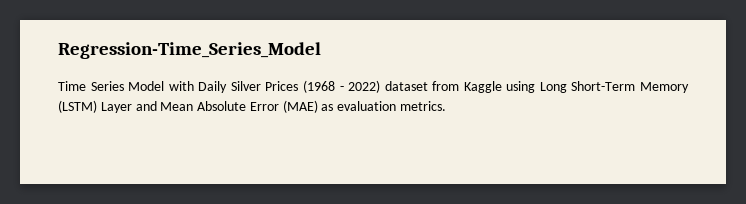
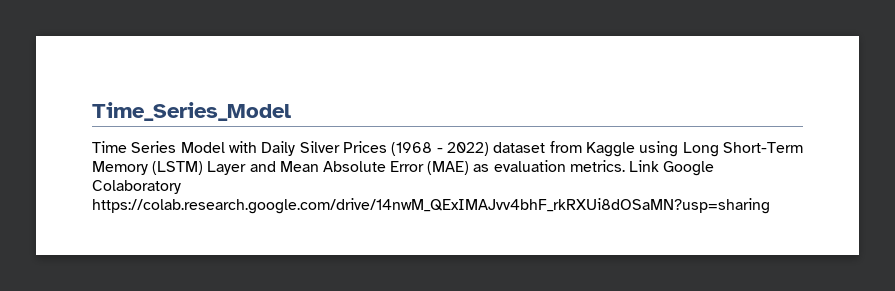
- Regression-Time_Series_Model
+ Time_Series_Model
+ Link Google Colaboratory https://colab.research.google.com/drive/14nwM_QExIMAJvv4bhF_rkRXUi8dOSaMN?usp=sharing

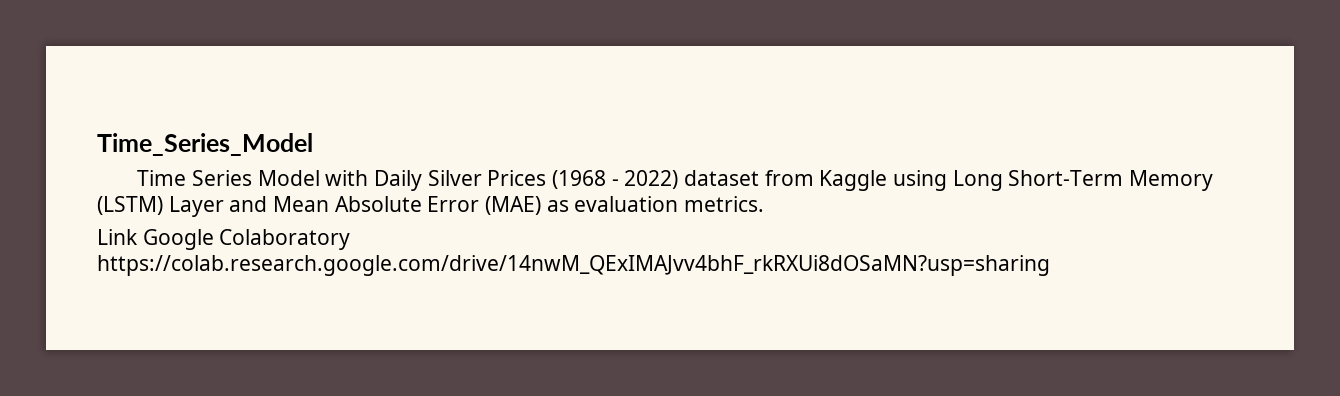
- Time Series Model with Daily Silver Prices (1968 - 2022) dataset from Kaggle using Long Short-Term Memory (LSTM) Layer and Mean Absolute Error (MAE) as evaluation metrics. Link Google Colaboratory https://colab.research.google.com/drive/14nwM_QExIMAJvv4bhF_rkRXUi8dOSaMN?usp=sharing
+ Time Series Model with Daily Silver Prices (1968 - 2022) dataset from Kaggle using Long Short-Term Memory (LSTM) Layer and Mean Absolute Error (MAE) as evaluation metrics.
+ Link Google Colaboratory https://colab.research.google.com/drive/14nwM_QExIMAJvv4bhF_rkRXUi8dOSaMN?usp=sharing

